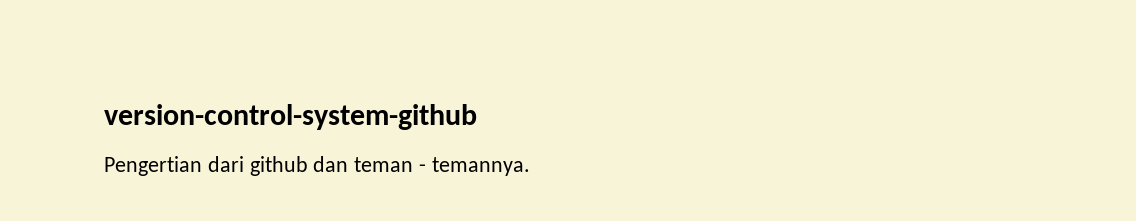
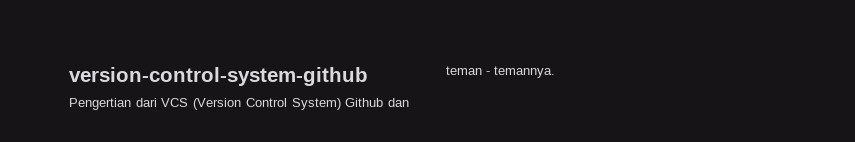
- Pengertian dari github dan teman - temannya.
+ Pengertian dari VCS (Version Control System) Github dan teman - temannya.

